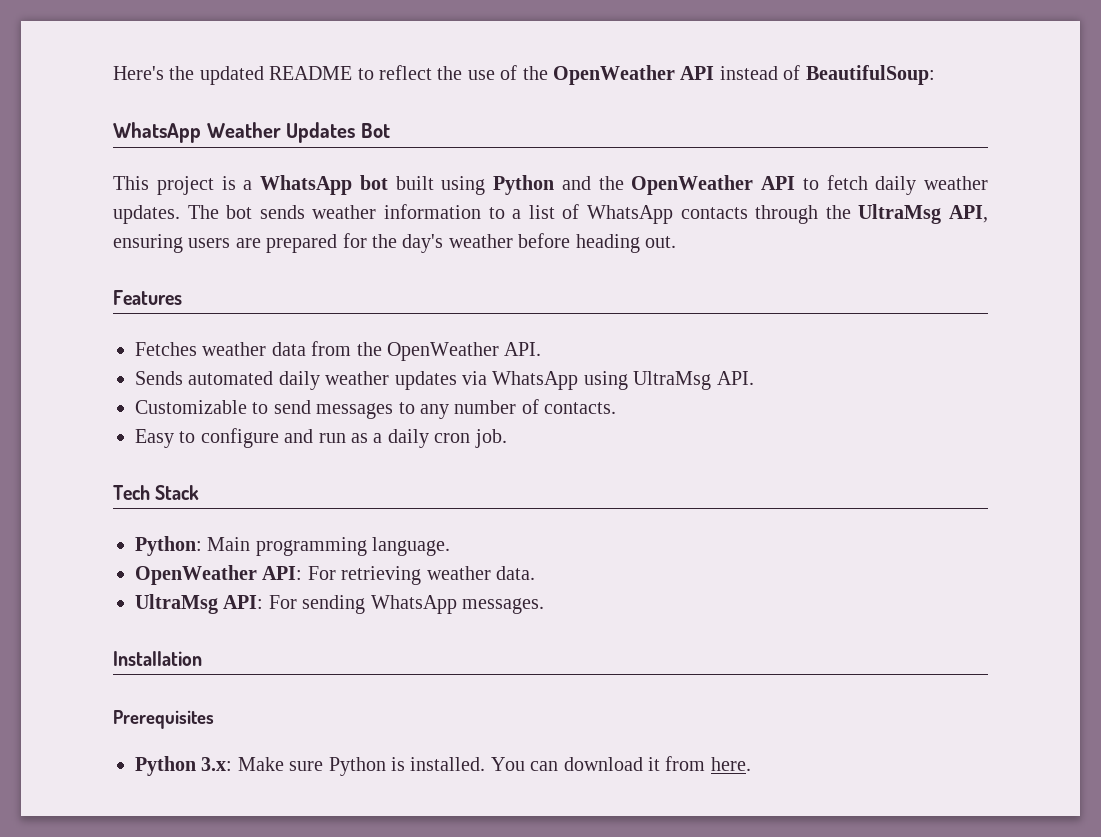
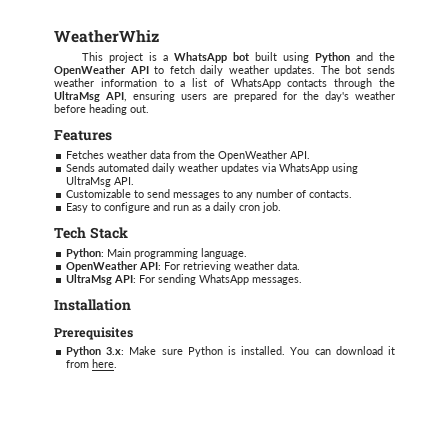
- Here's the updated README to reflect the use of the OpenWeather API instead of BeautifulSoup:
- WhatsApp Weather Updates Bot
+ WeatherWhiz

